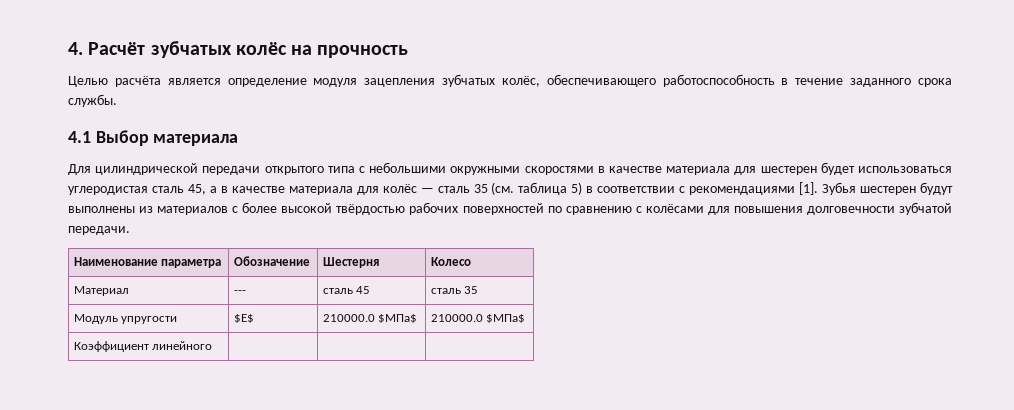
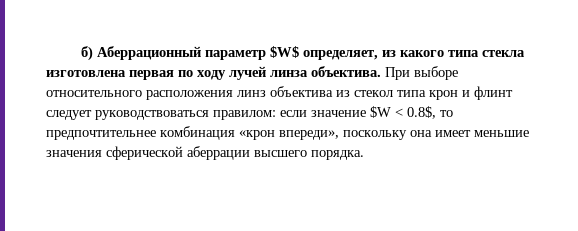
- 4. Расчёт зубчатых колёс на прочность
- Целью расчёта является определение модуля зацепления зубчатых колёс, обеспечивающего работоспособность в течение заданного срока службы.
- 4.1 Выбор материала
- Для цилиндрической передачи открытого типа с небольшими окружными скоростями в качестве материала для шестерен будет использоваться углеродистая сталь 45, а в качестве материала для колёс — сталь 35 (см. таблица 5) в соответствии с рекомендациями [1]. Зубья шестерен будут выполнены из материалов с более высокой твёрдостью рабочих поверхностей по сравнению с колёсами для повышения долговечности зубчатой передачи.
- Наименование параметра | Обозначение | Шестерня | Колесо
- Материал | --- | сталь 45 | сталь 35
- Модуль упругости | $E$ | 210000.0 $МПа$ | 210000.0 $МПа$
- Коэффициент линейного | | |
+ б) Аберрационный параметр $W$ определяет, из какого типа стекла изготовлена первая по ходу лучей линза объектива. При выборе относительного расположения линз объектива из стекол типа крон и флинт следует руководствоваться правилом: если значение $W < 0.8$, то предпочтительнее комбинация «крон впереди», поскольку она имеет меньшие значения сферической аберрации высшего порядка.

